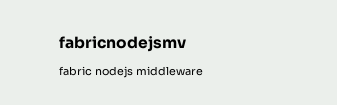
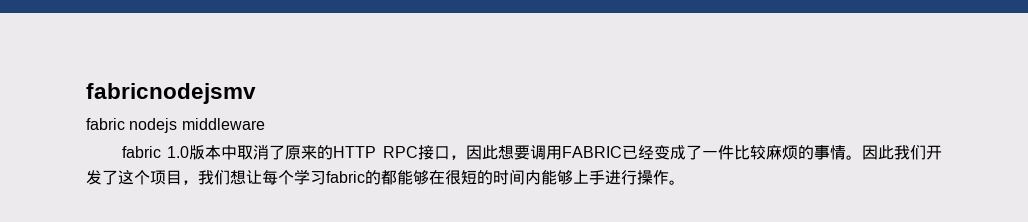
+ fabric 1.0版本中取消了原来的HTTP RPC接口，因此想要调用FABRIC已经变成了一件比较麻烦的事情。因此我们开发了这个项目，我们想让每个学习fabric的都能够在很短的时间内能够上手进行操作。

